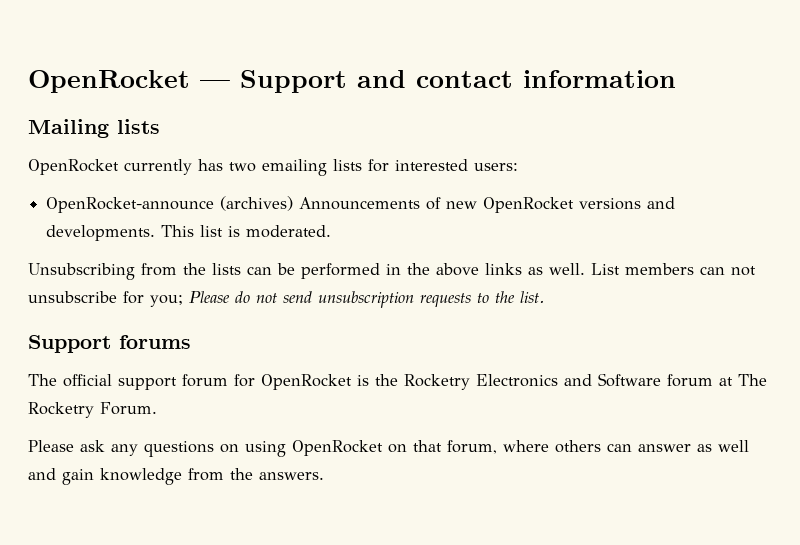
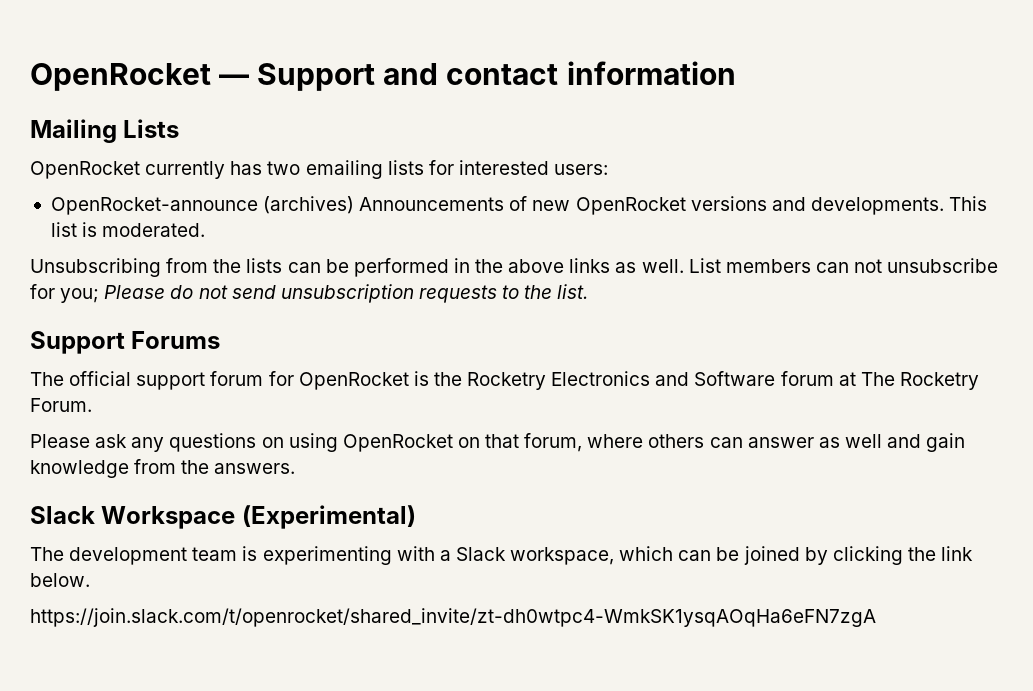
- Mailing lists
+ Mailing Lists
- Support forums
+ Support Forums
+ Slack Workspace (Experimental)
+ The development team is experimenting with a Slack workspace, which can be joined by clicking the link below.
+ https://join.slack.com/t/openrocket/shared_invite/zt-dh0wtpc4-WmkSK1ysqAOqHa6eFN7zgA

